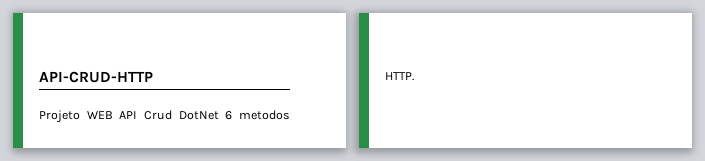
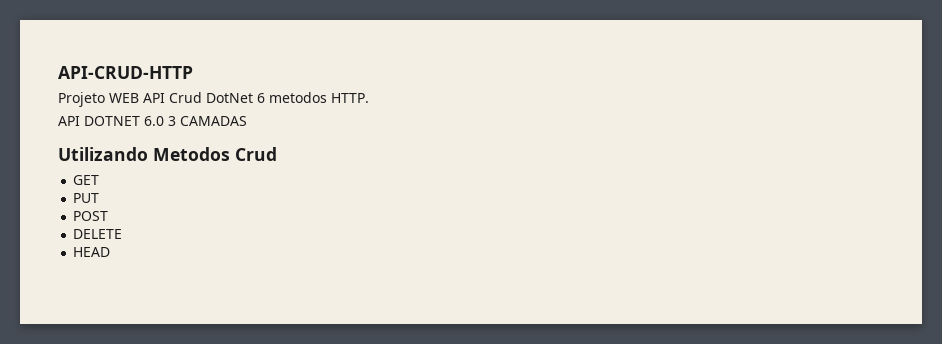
+ API DOTNET 6.0 3 CAMADAS
+ Utilizando Metodos Crud
+ GET
+ PUT
+ POST
+ DELETE
+ HEAD

